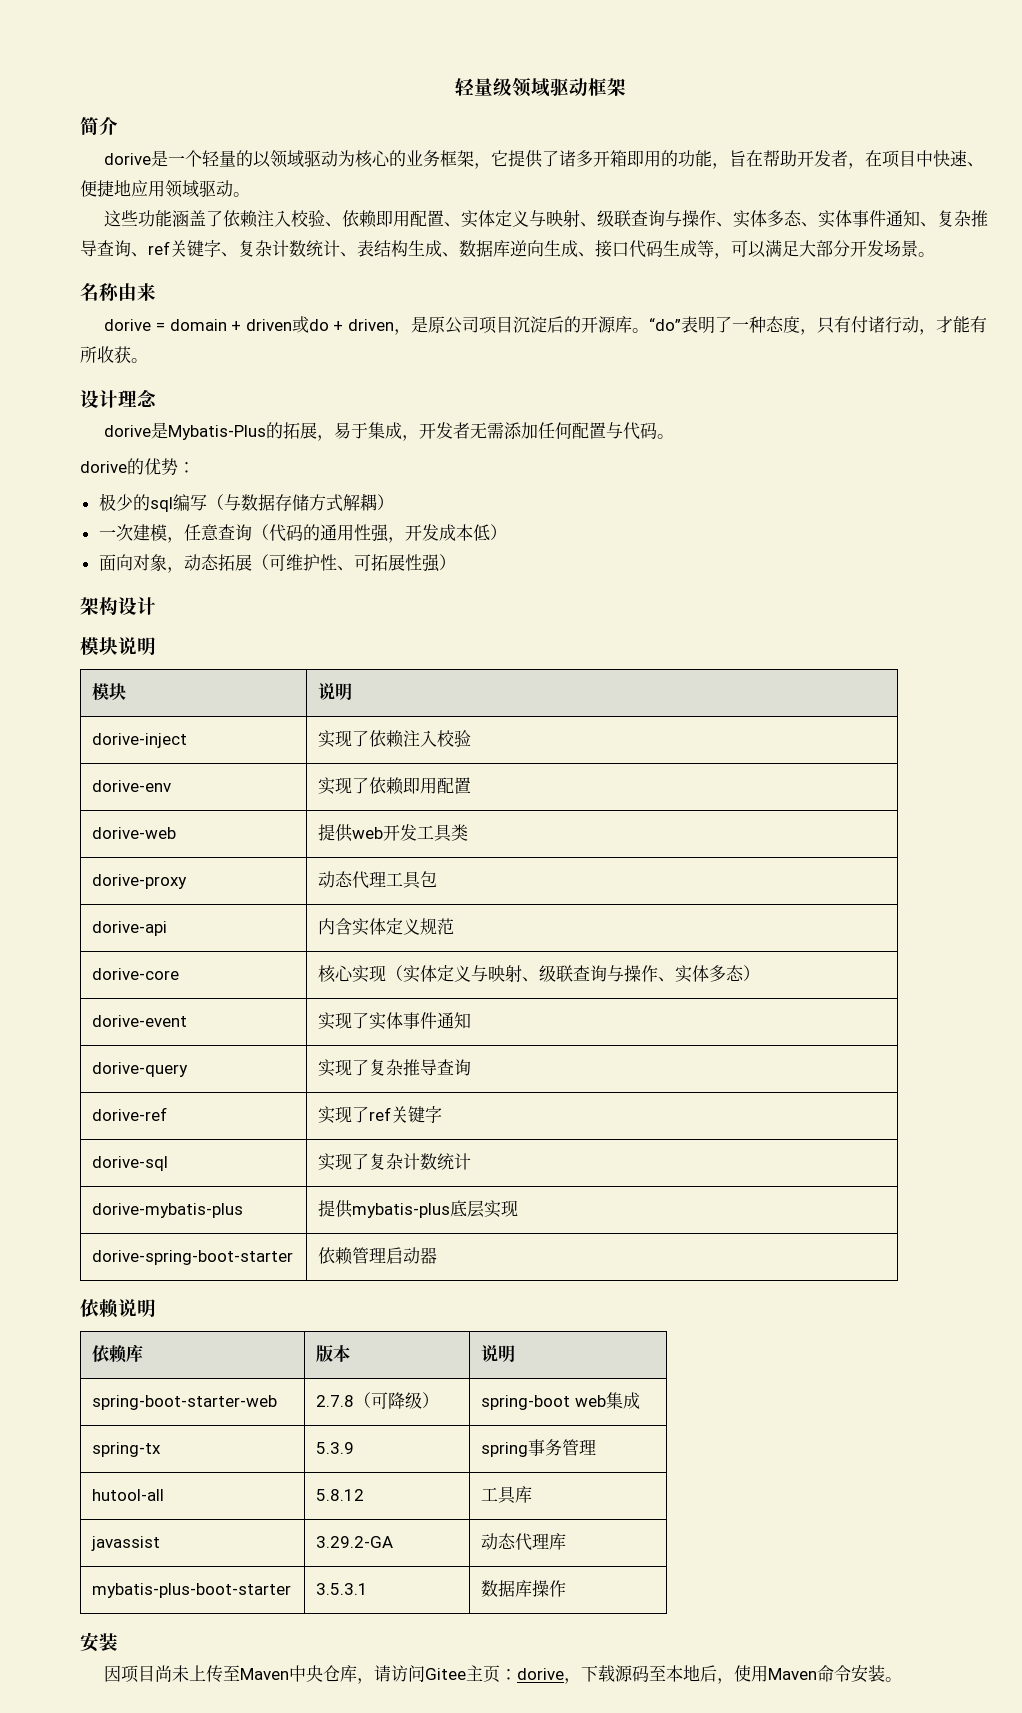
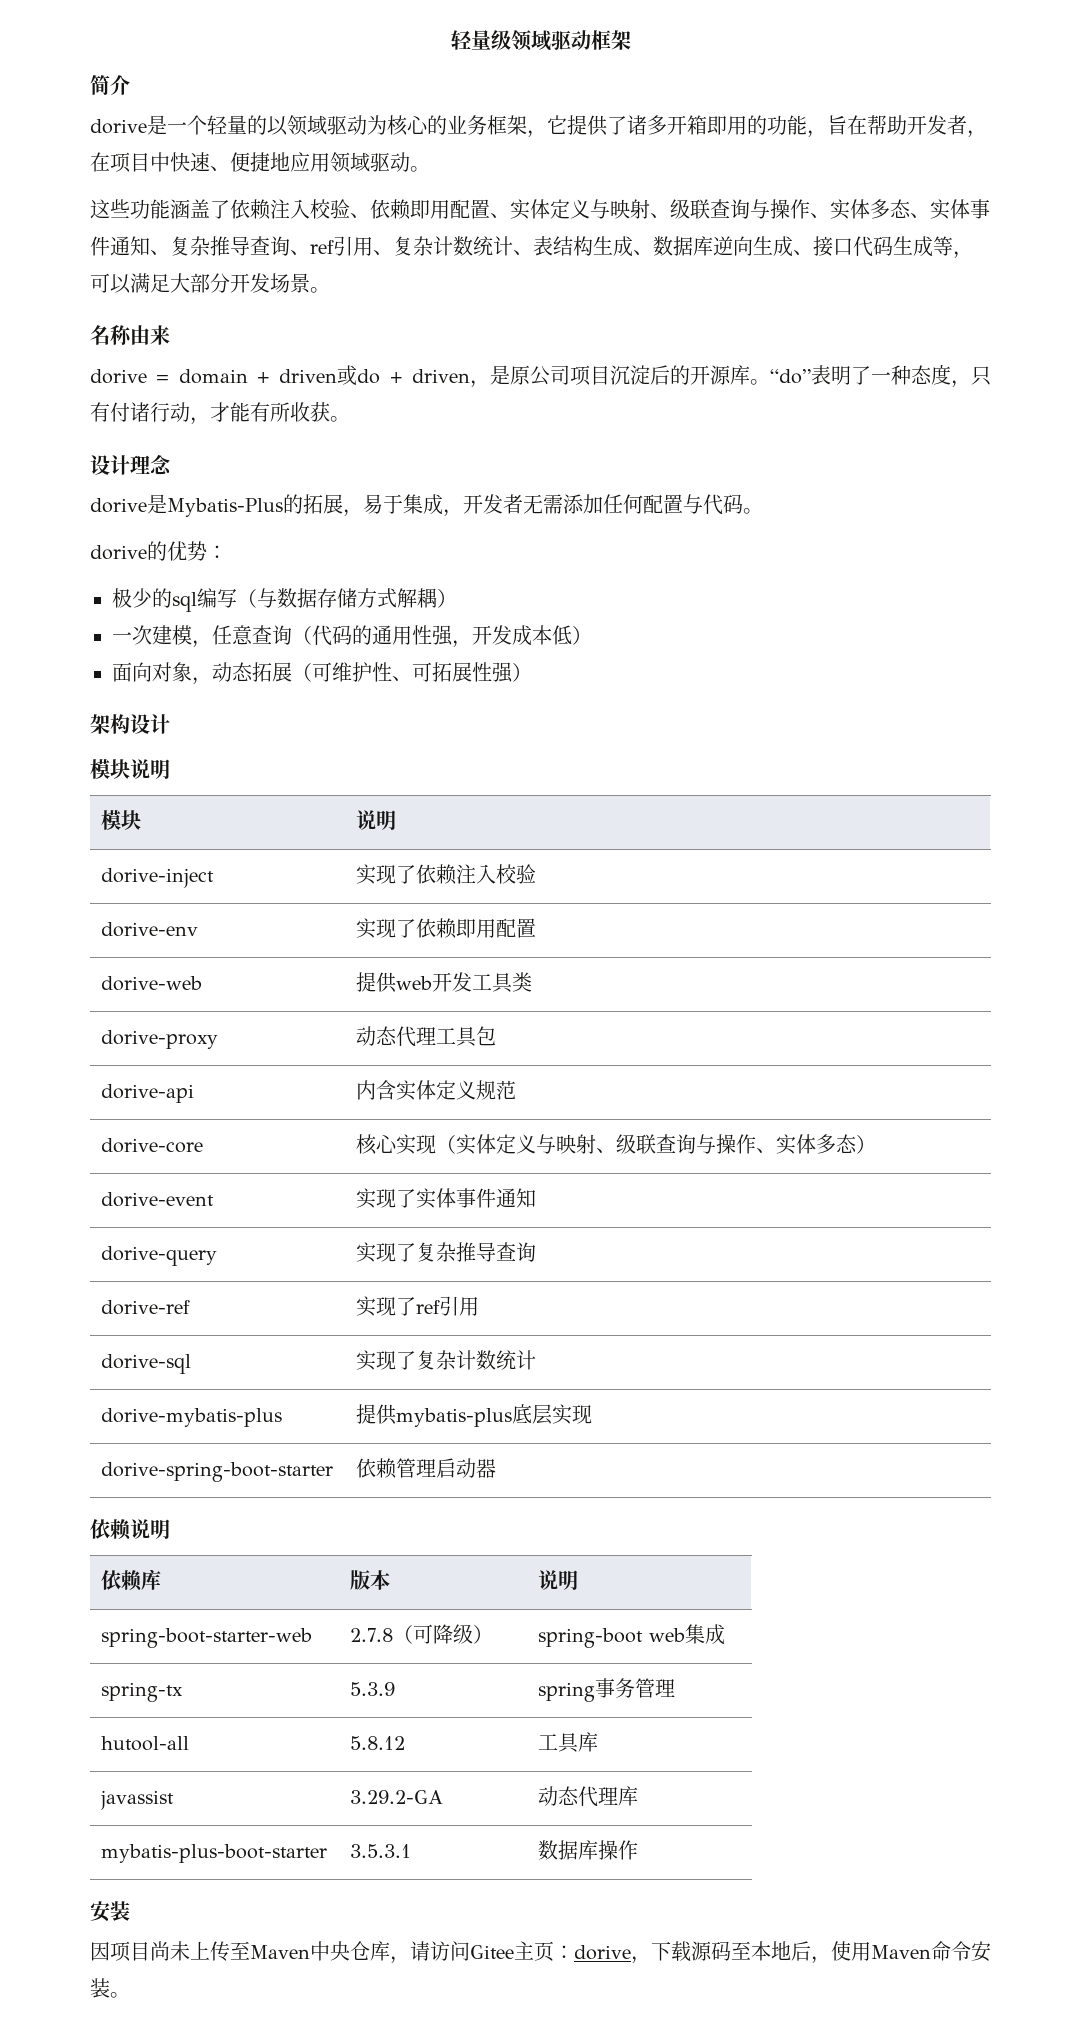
- 这些功能涵盖了依赖注入校验、依赖即用配置、实体定义与映射、级联查询与操作、实体多态、实体事件通知、复杂推导查询、ref关键字、复杂计数统计、表结构生成、数据库逆向生成、接口代码生成等，可以满足大部分开发场景。
+ 这些功能涵盖了依赖注入校验、依赖即用配置、实体定义与映射、级联查询与操作、实体多态、实体事件通知、复杂推导查询、ref引用、复杂计数统计、表结构生成、数据库逆向生成、接口代码生成等，可以满足大部分开发场景。
- dorive-ref | 实现了ref关键字
+ dorive-ref | 实现了ref引用

